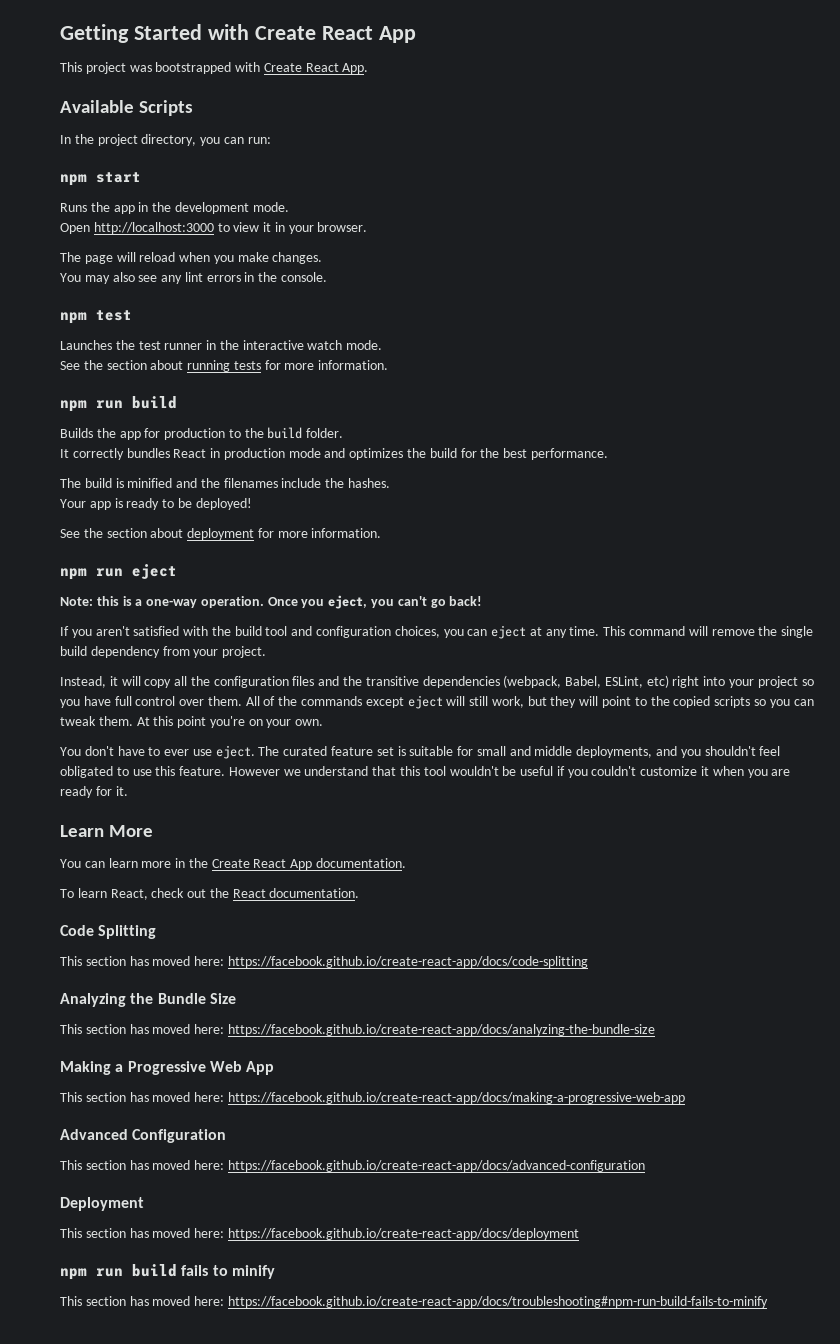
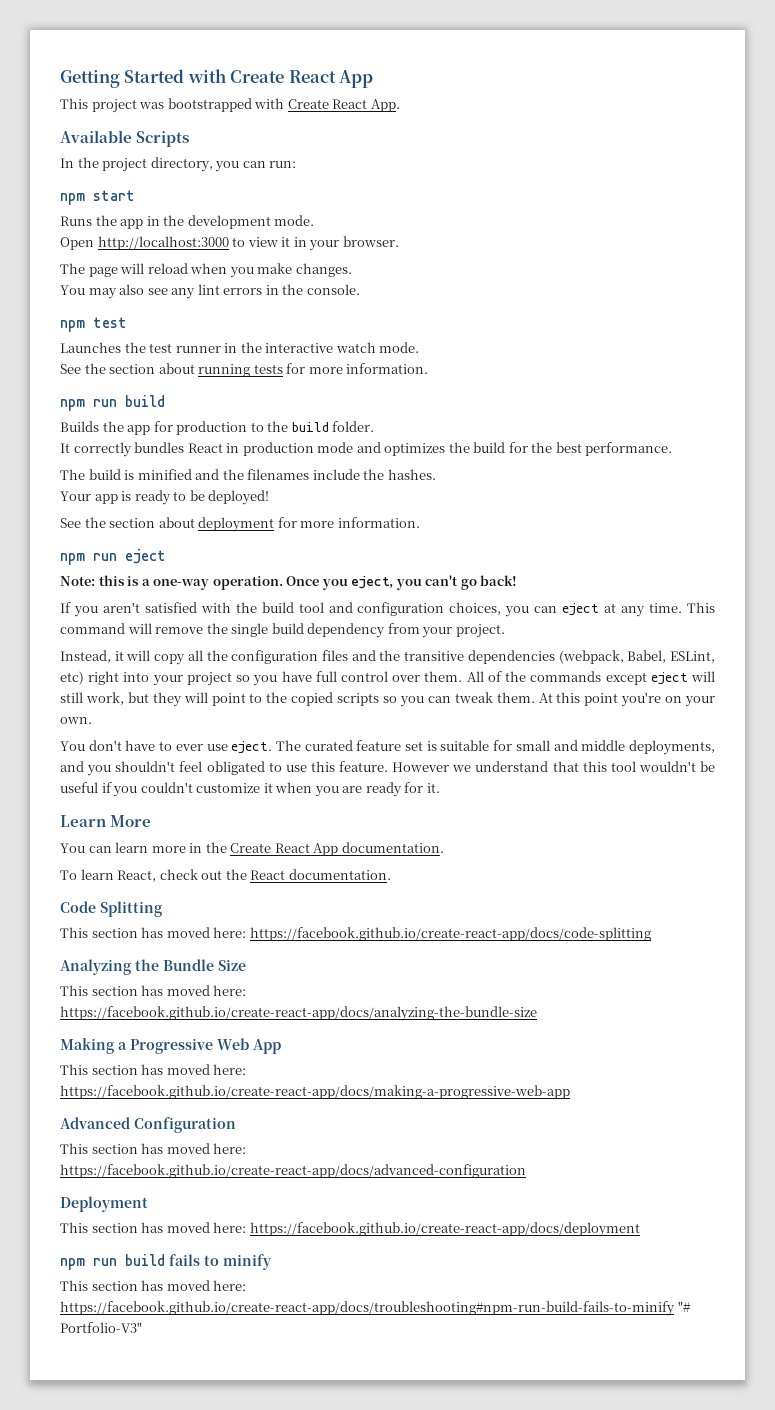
- This section has moved here: https://facebook.github.io/create-react-app/docs/troubleshooting#npm-run-build-fails-to-minify
+ This section has moved here: https://facebook.github.io/create-react-app/docs/troubleshooting#npm-run-build-fails-to-minify "# Portfolio-V3"

